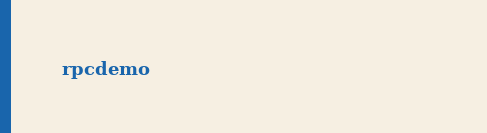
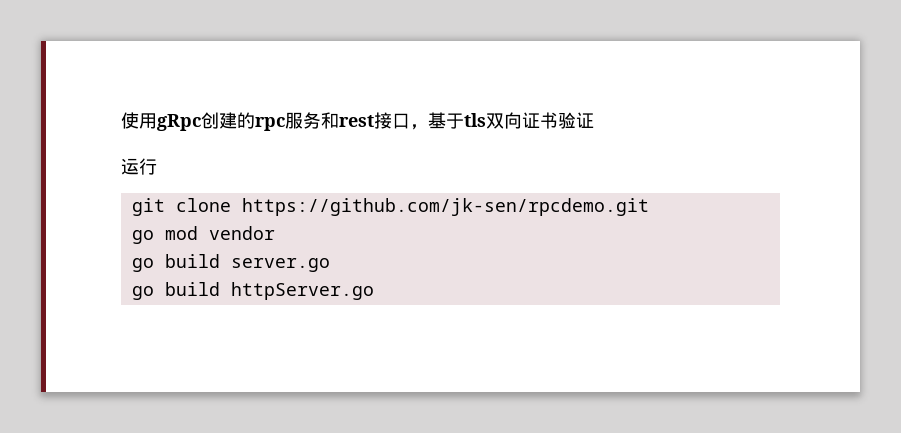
- rpcdemo
+ 使用gRpc创建的rpc服务和rest接口，基于tls双向证书验证
+ 运行
+ git clone https://github.com/jk-sen/rpcdemo.git
+ go mod vendor
+ go build server.go
+ go build httpServer.go

